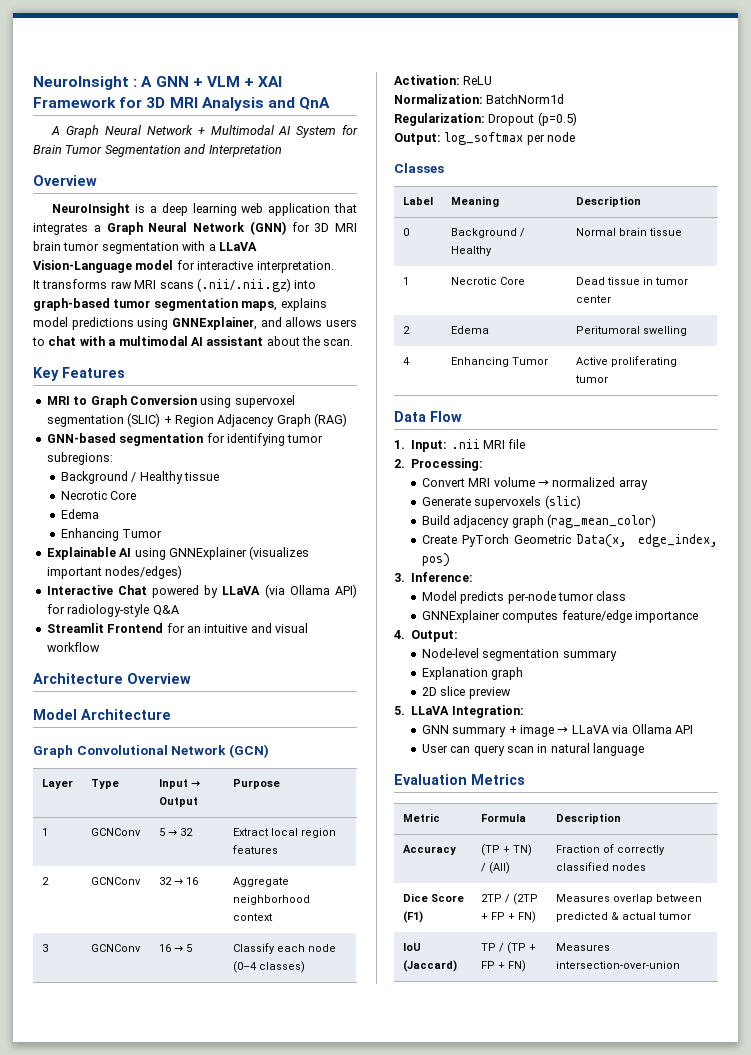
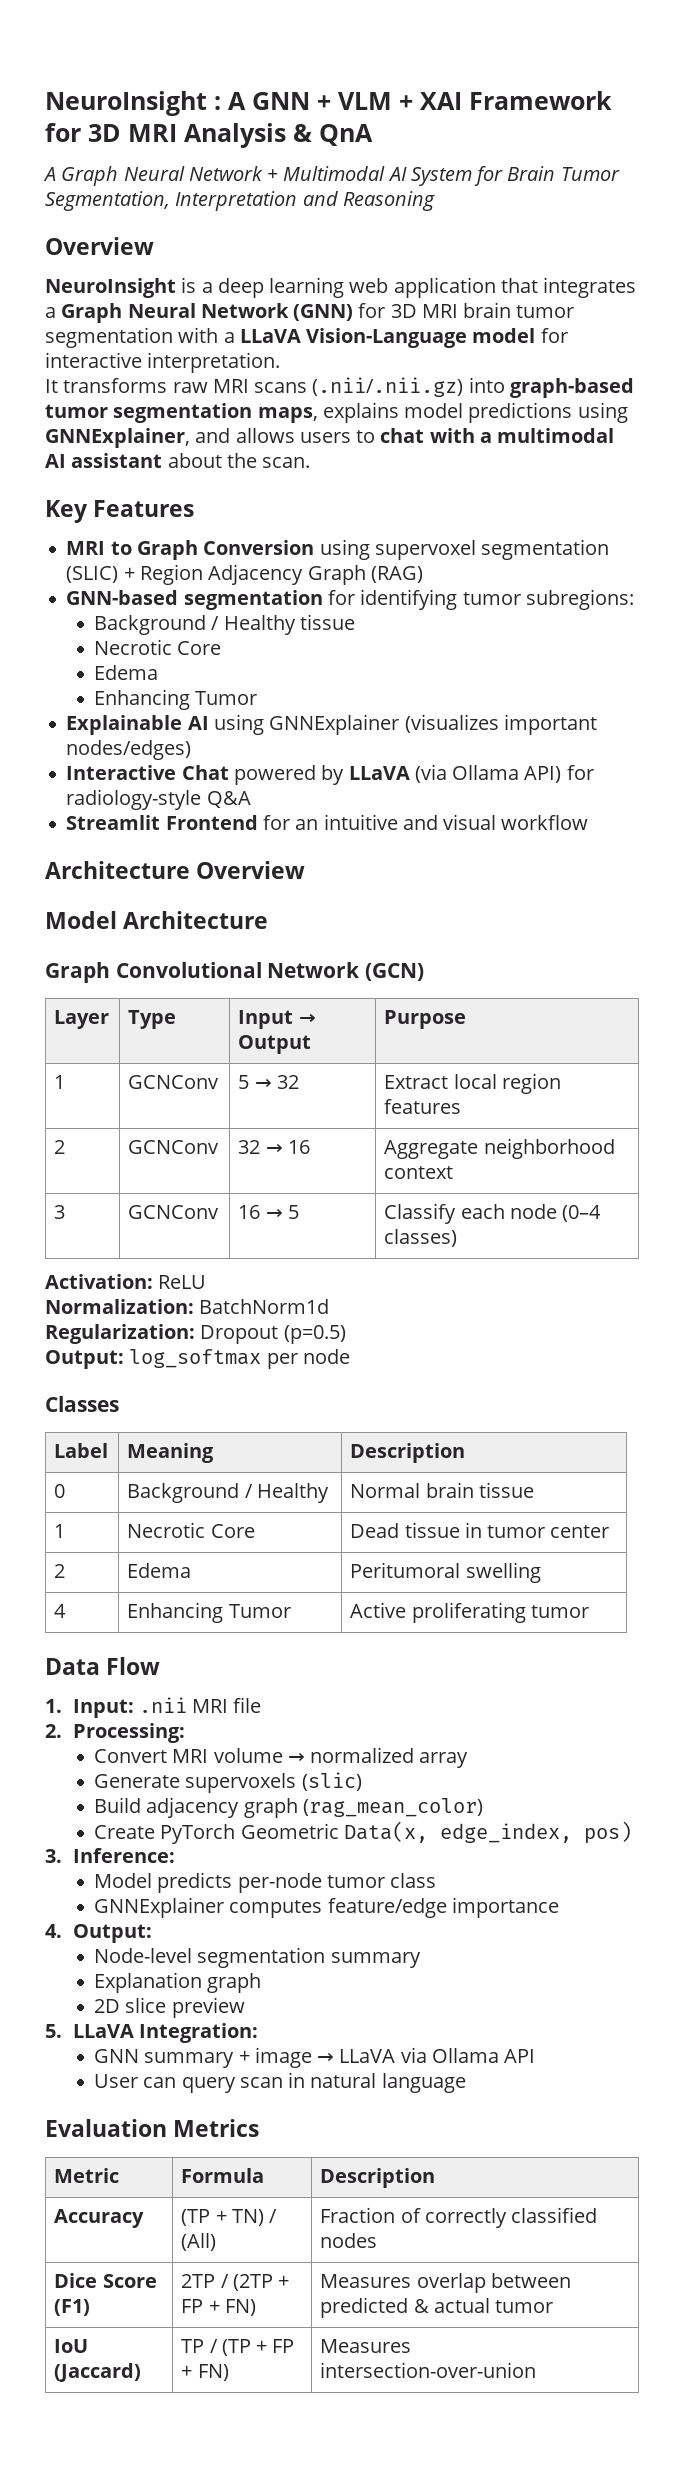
- NeuroInsight : A GNN + VLM + XAI Framework for 3D MRI Analysis and QnA
+ NeuroInsight : A GNN + VLM + XAI Framework for 3D MRI Analysis & QnA
- A Graph Neural Network + Multimodal AI System for Brain Tumor Segmentation and Interpretation
+ A Graph Neural Network + Multimodal AI System for Brain Tumor Segmentation, Interpretation and Reasoning

